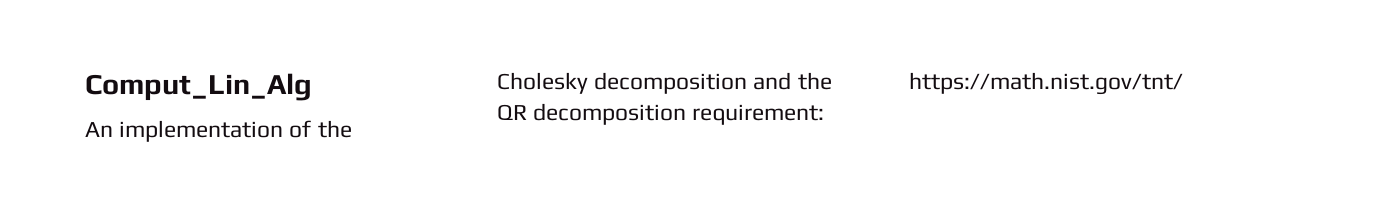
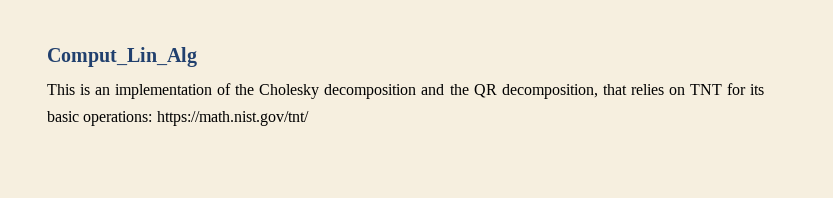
- An implementation of the Cholesky decomposition and the QR decomposition requirement: https://math.nist.gov/tnt/
+ This is an implementation of the Cholesky decomposition and the QR decomposition, that relies on TNT for its basic operations: https://math.nist.gov/tnt/

